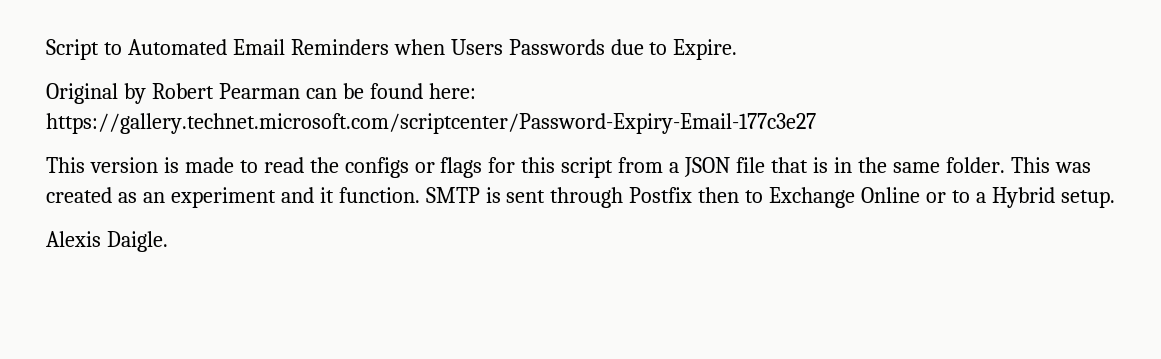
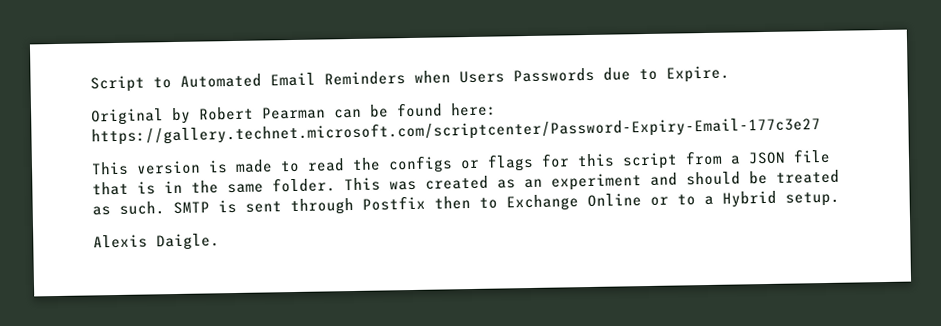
- This was created as an experiment and it function.
+ This was created as an experiment and should be treated as such.

